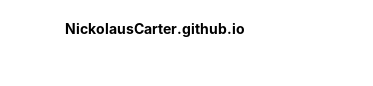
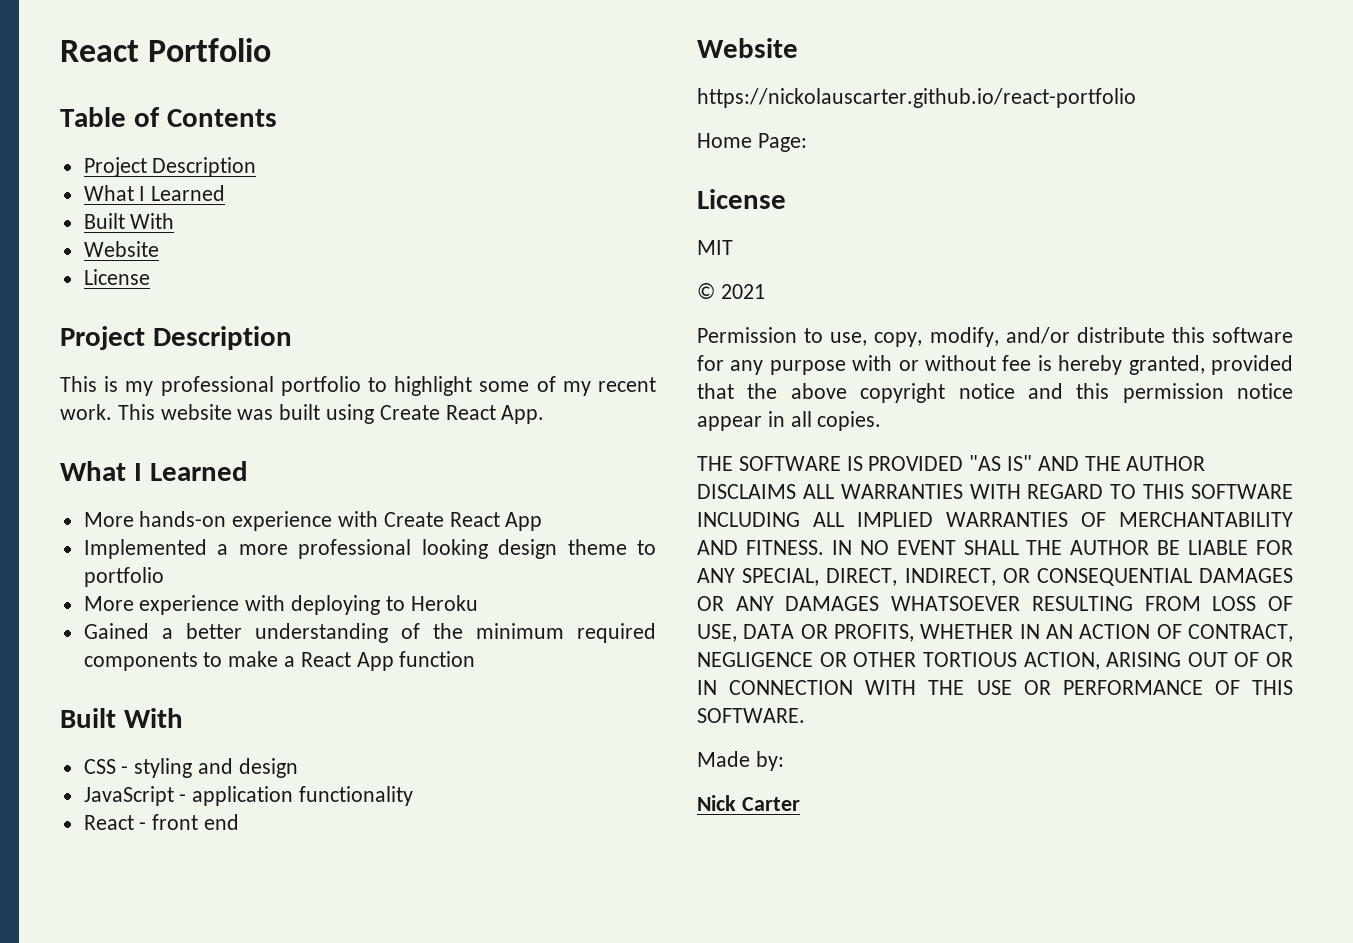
- NickolausCarter.github.io
+ React Portfolio
+ Table of Contents
+ Project Description
+ What I Learned
+ Built With
+ Website
+ License
+ Project Description
+ This is my professional portfolio to highlight some of my recent work. This website was built using Create React App.
+ What I Learned
+ More hands-on experience with Create React App
+ Implemented a more professional looking design theme to portfolio
+ More experience with deploying to Heroku
+ Gained a better understanding of the minimum required components to make a React App function
+ Built With
+ CSS - styling and design
+ JavaScript - application functionality
+ React - front end
+ Website
+ https://nickolauscarter.github.io/react-portfolio
+ Home Page:
+ License
+ MIT
+ © 2021
+ Permission to use, copy, modify, and/or distribute this software for any purpose with or without fee is hereby granted, provided that the above copyright notice and this permission notice appear in all copies.
+ THE SOFTWARE IS PROVIDED "AS IS" AND THE AUTHOR DISCLAIMS ALL WARRANTIES WITH REGARD TO THIS SOFTWARE INCLUDING ALL IMPLIED WARRANTIES OF MERCHANTABILITY AND FITNESS. IN NO EVENT SHALL THE AUTHOR BE LIABLE FOR ANY SPECIAL, DIRECT, INDIRECT, OR CONSEQUENTIAL DAMAGES OR ANY DAMAGES WHATSOEVER RESULTING FROM LOSS OF USE, DATA OR PROFITS, WHETHER IN AN ACTION OF CONTRACT, NEGLIGENCE OR OTHER TORTIOUS ACTION, ARISING OUT OF OR IN CONNECTION WITH THE USE OR PERFORMANCE OF THIS SOFTWARE.
+ Made by:
+ Nick Carter

